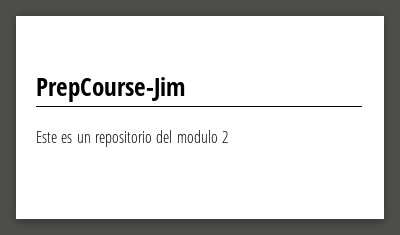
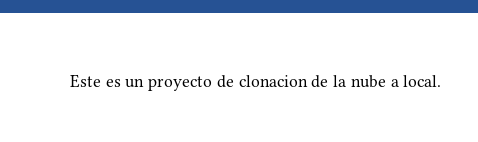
- PrepCourse-Jim
- Este es un repositorio del modulo 2
+ Este es un proyecto de clonacion de la nube a local.

